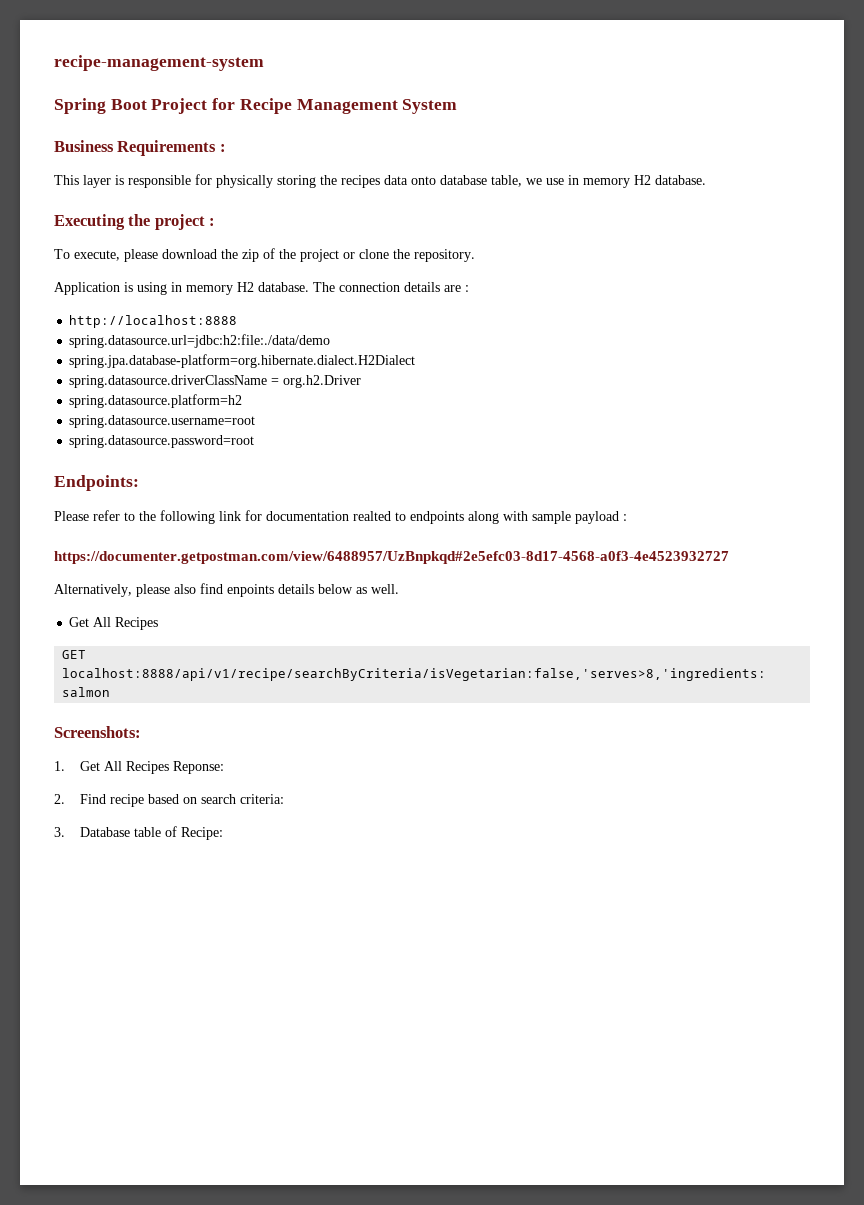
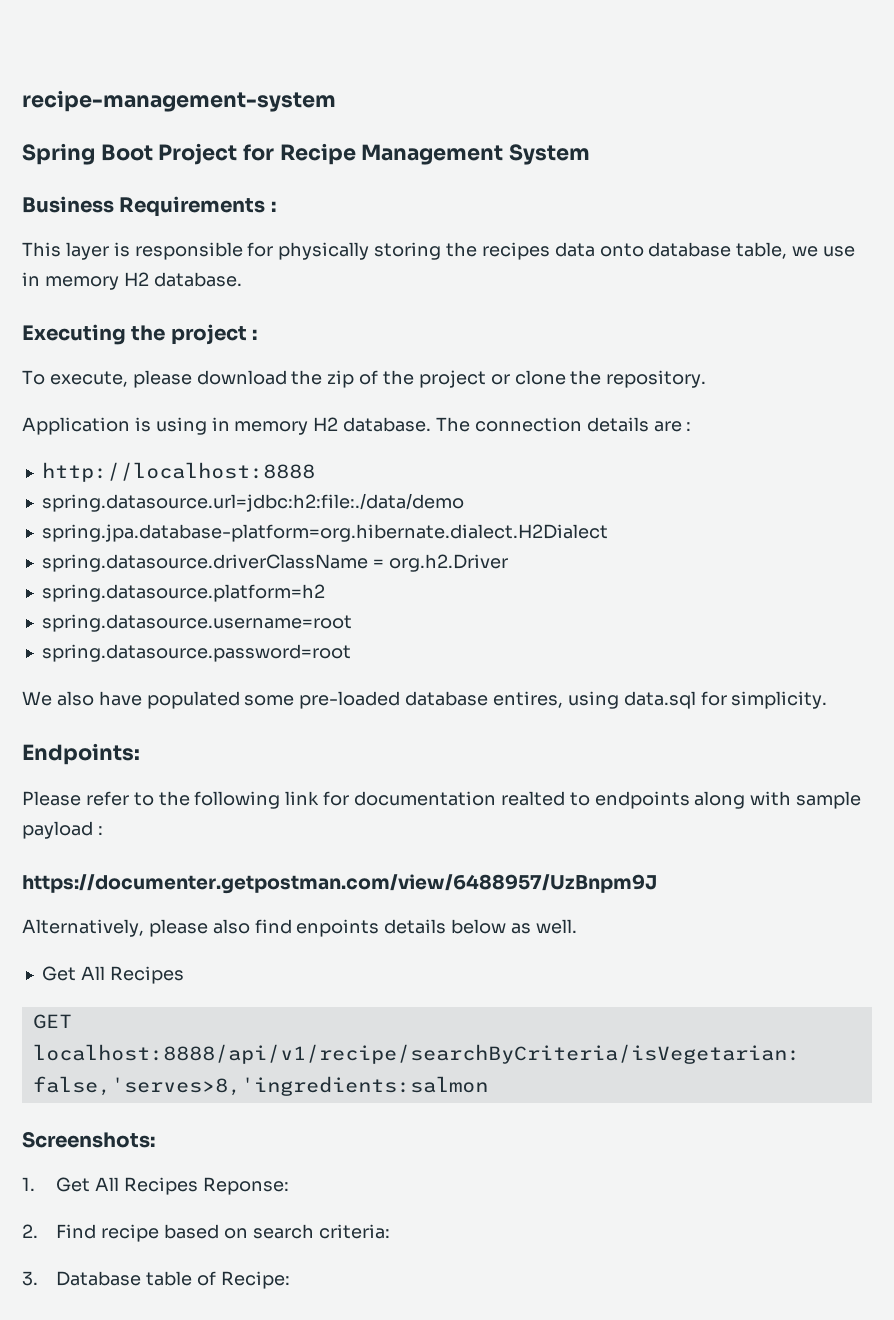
+ We also have populated some pre-loaded database entires, using data.sql for simplicity.
- https://documenter.getpostman.com/view/6488957/UzBnpkqd#2e5efc03-8d17-4568-a0f3-4e4523932727
+ https://documenter.getpostman.com/view/6488957/UzBnpm9J

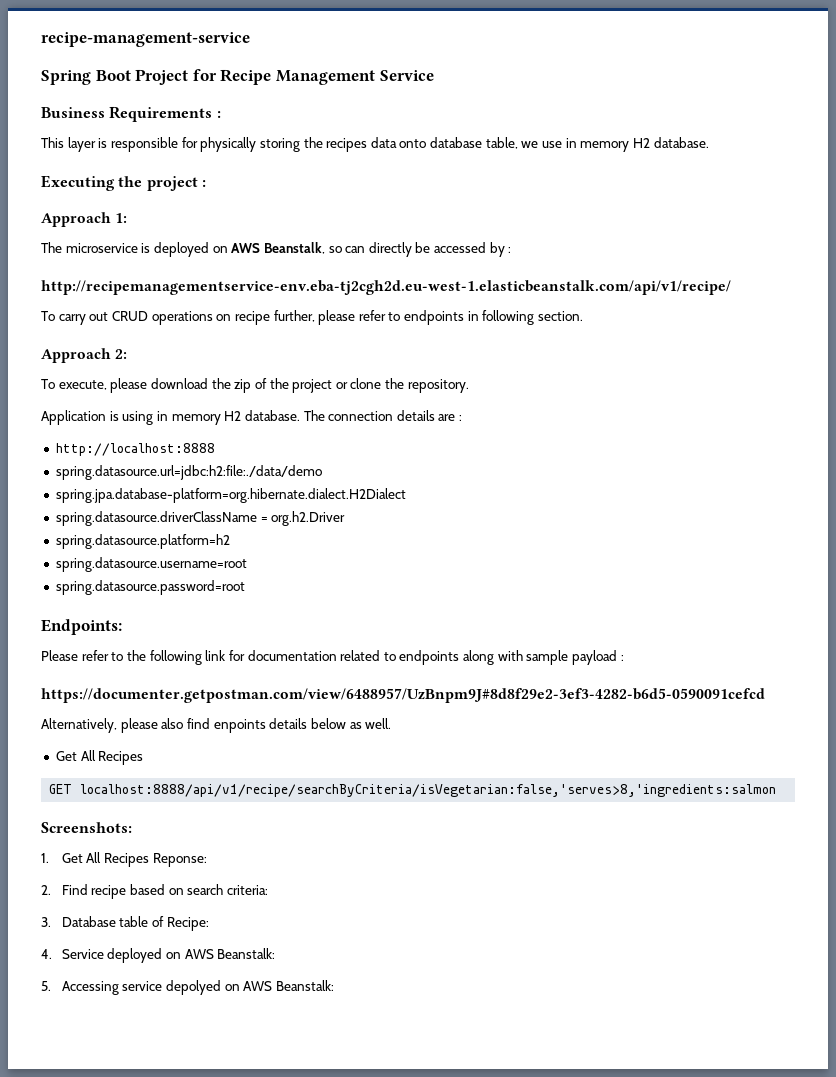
- recipe-management-system
+ recipe-management-service
- Spring Boot Project for Recipe Management System
+ Spring Boot Project for Recipe Management Service
+ Approach 1:
+ The microservice is deployed on AWS Beanstalk, so can directly be accessed by :
+ http://recipemanagementservice-env.eba-tj2cgh2d.eu-west-1.elasticbeanstalk.com/api/v1/recipe/
+ To carry out CRUD operations on recipe further, please refer to endpoints in following section.
+ Approach 2:
- We also have populated some pre-loaded database entires, using data.sql for simplicity.
- Please refer to the following link for documentation realted to endpoints along with sample payload :
+ Please refer to the following link for documentation related to endpoints along with sample payload :
- https://documenter.getpostman.com/view/6488957/UzBnpm9J
+ https://documenter.getpostman.com/view/6488957/UzBnpm9J#8d8f29e2-3ef3-4282-b6d5-0590091cefcd
+ 4. Service deployed on AWS Beanstalk:
+ 5. Accessing service depolyed on AWS Beanstalk:

